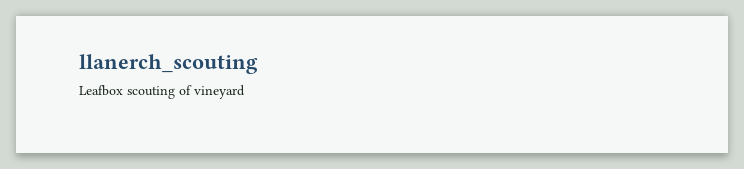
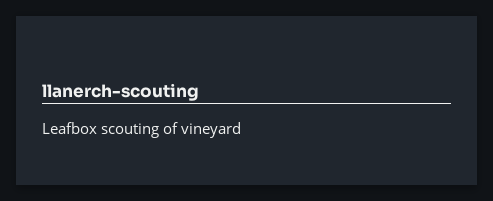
- llanerch_scouting
+ llanerch-scouting

